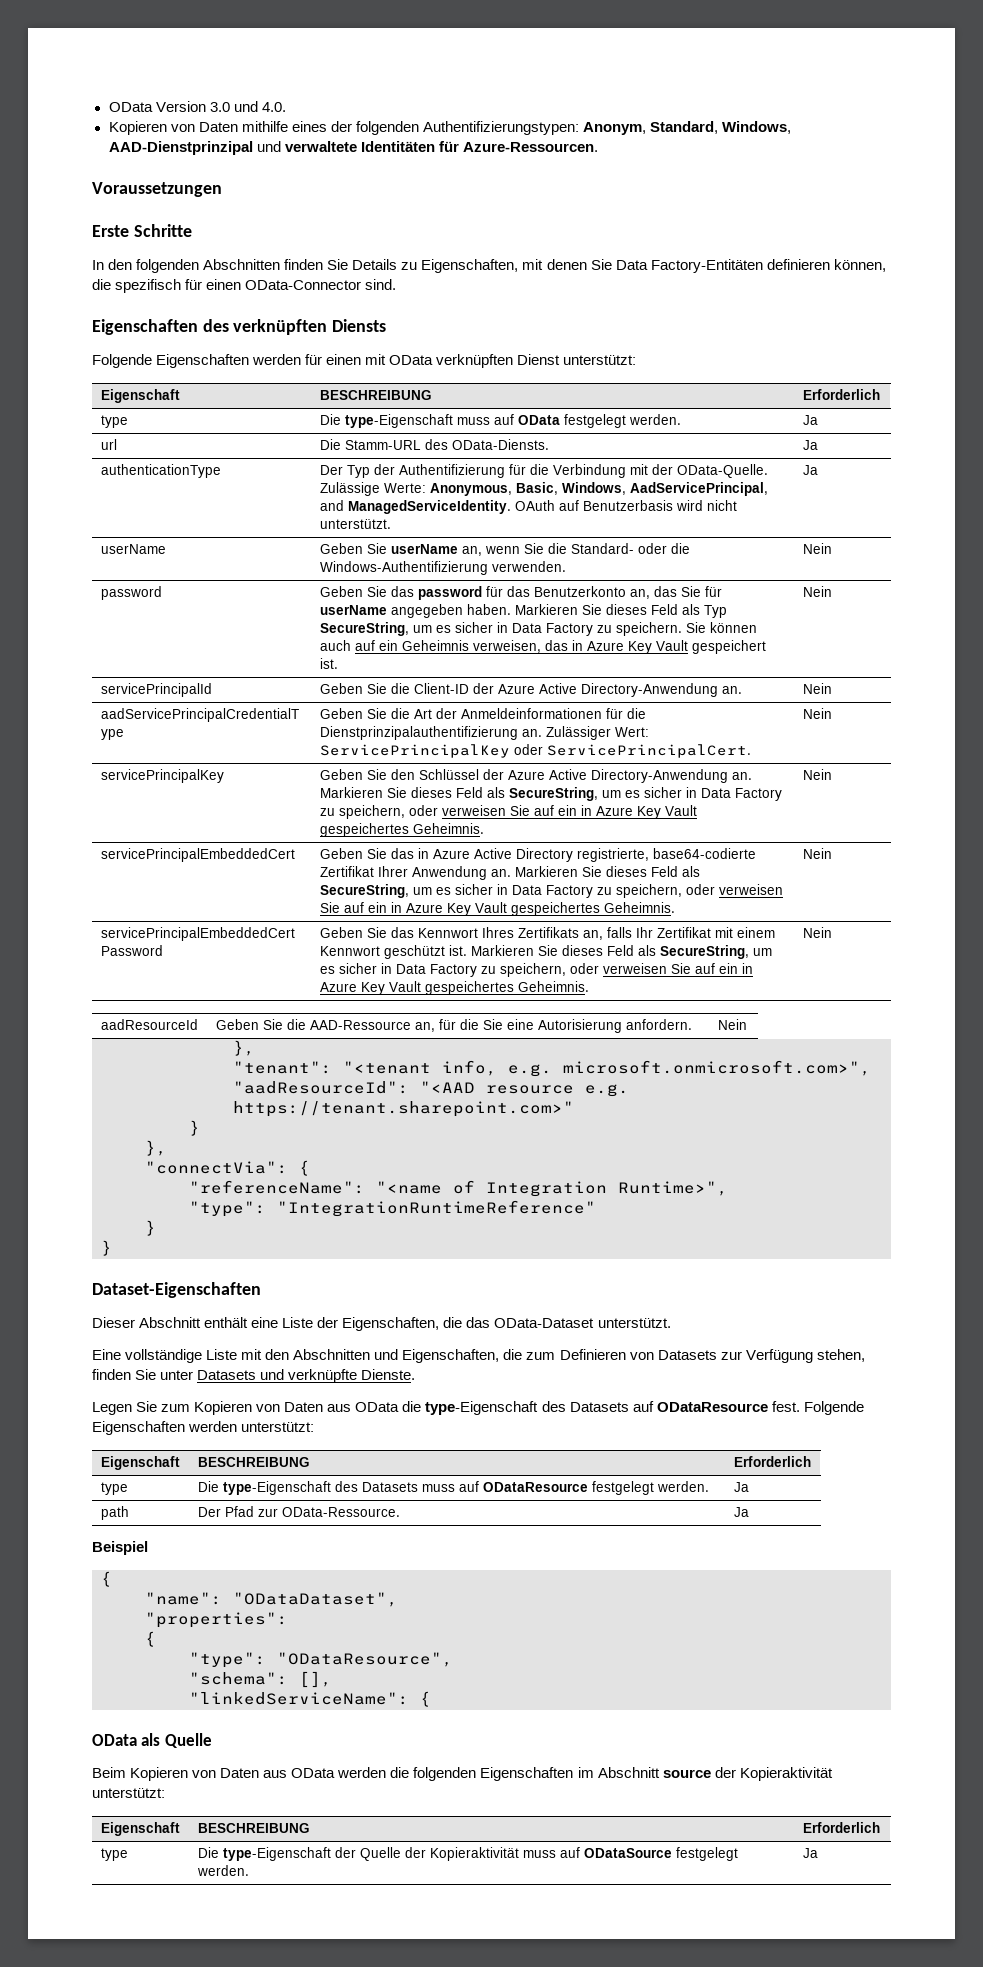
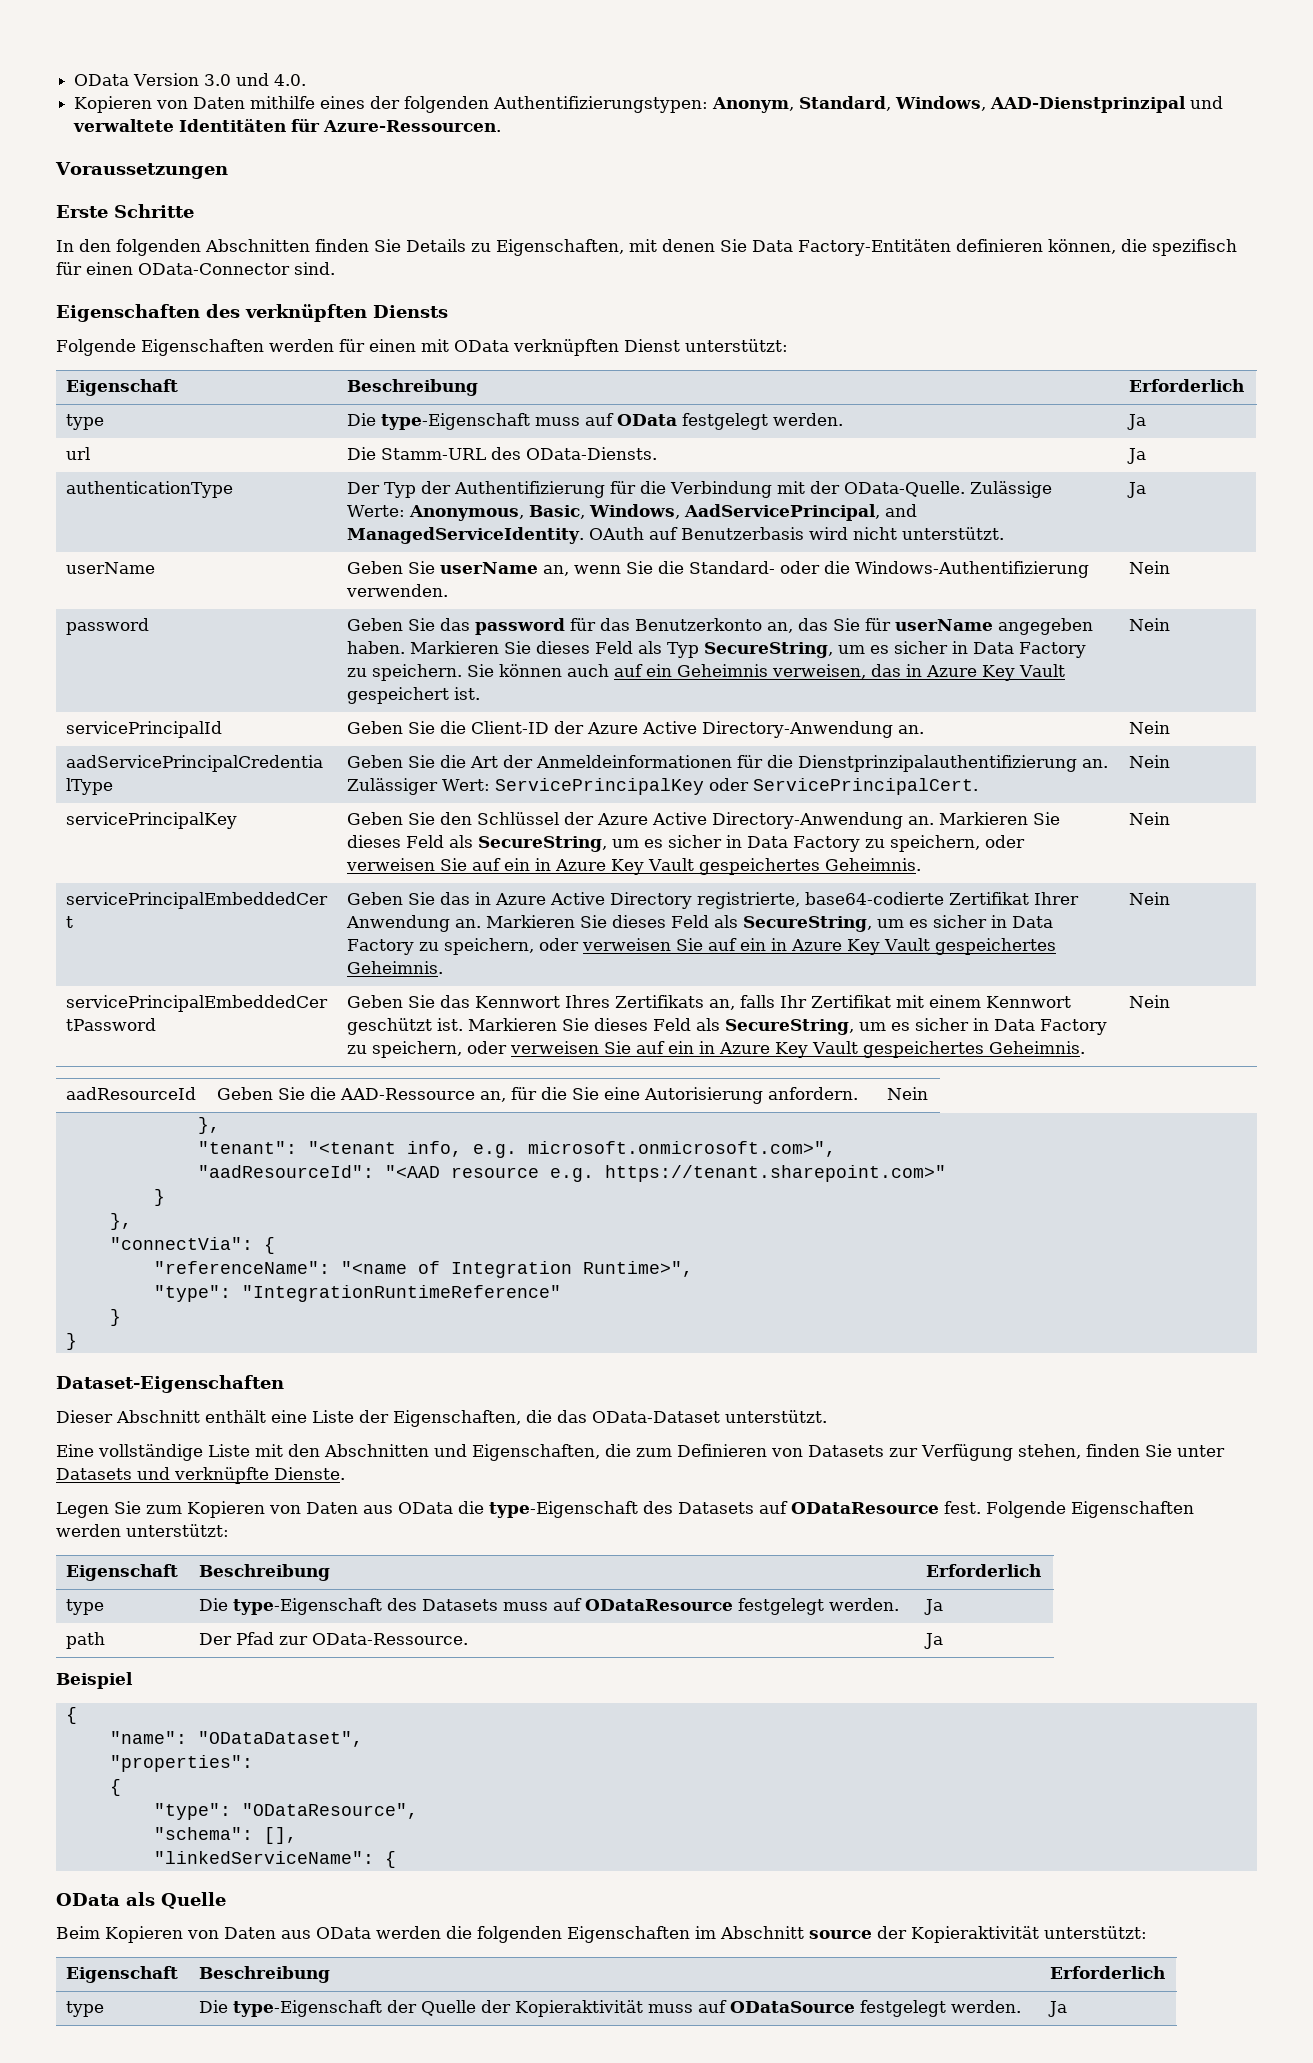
  Folgende Eigenschaften werden für einen mit OData verknüpften Dienst unterstützt:
- Eigenschaft | BESCHREIBUNG | Erforderlich
+ Eigenschaft | Beschreibung | Erforderlich
  Folgende Eigenschaften werden unterstützt:
- Eigenschaft | BESCHREIBUNG | Erforderlich
+ Eigenschaft | Beschreibung | Erforderlich
  Beim Kopieren von Daten aus OData werden die folgenden Eigenschaften im Abschnitt source der Kopieraktivität unterstützt:
- Eigenschaft | BESCHREIBUNG | Erforderlich
+ Eigenschaft | Beschreibung | Erforderlich

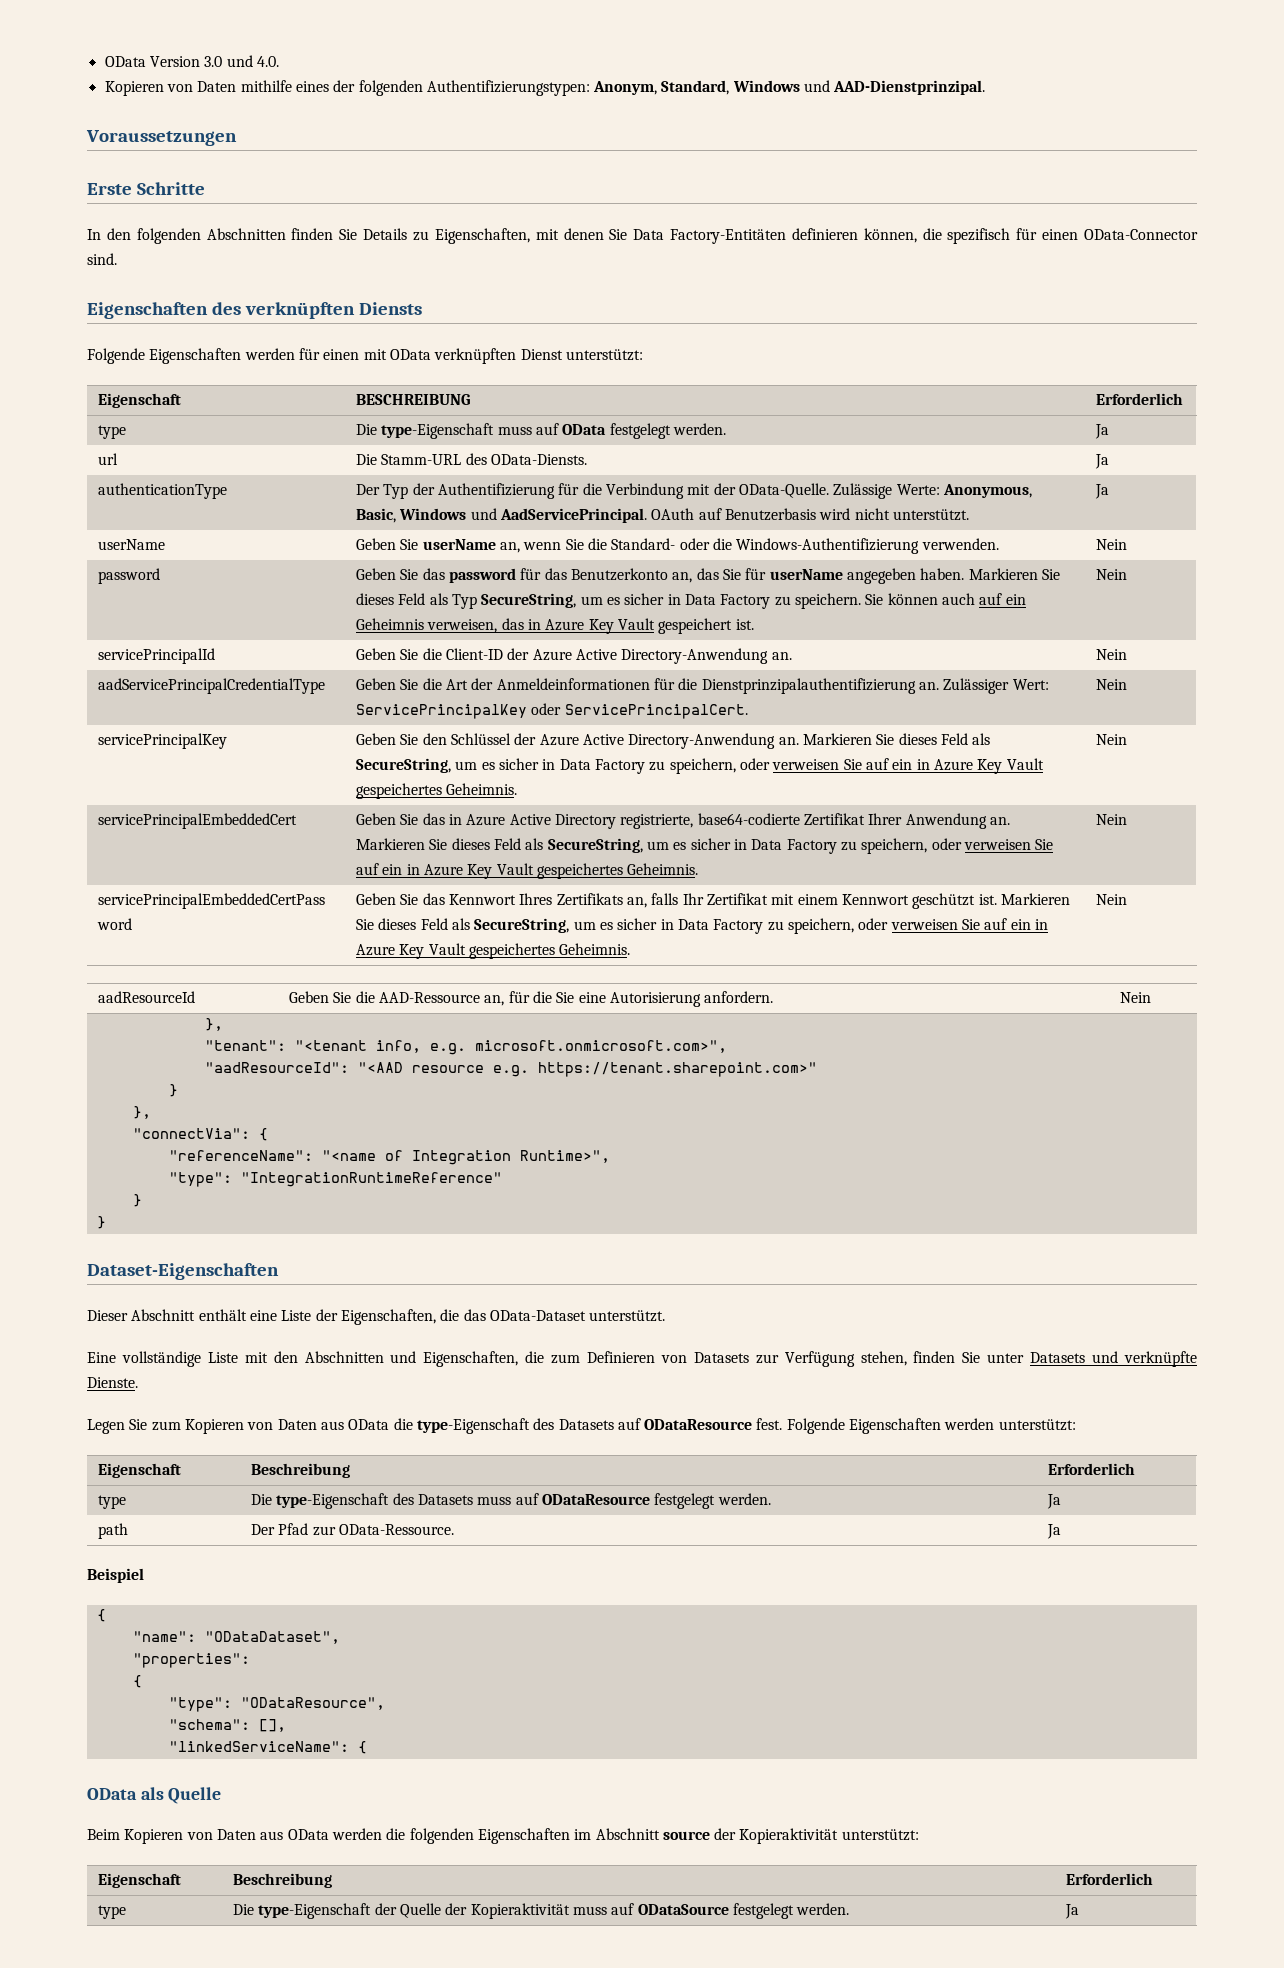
- Kopieren von Daten mithilfe eines der folgenden Authentifizierungstypen: Anonym, Standard, Windows, AAD-Dienstprinzipal und verwaltete Identitäten für Azure-Ressourcen.
+ Kopieren von Daten mithilfe eines der folgenden Authentifizierungstypen: Anonym, Standard, Windows und AAD-Dienstprinzipal.
  Folgende Eigenschaften werden für einen mit OData verknüpften Dienst unterstützt:
- Eigenschaft | Beschreibung | Erforderlich
+ Eigenschaft | BESCHREIBUNG | Erforderlich
- authenticationType | Der Typ der Authentifizierung für die Verbindung mit der OData-Quelle. Zulässige Werte: Anonymous, Basic, Windows, AadServicePrincipal, and ManagedServiceIdentity. OAuth auf Benutzerbasis wird nicht unterstützt. | Ja
+ authenticationType | Der Typ der Authentifizierung für die Verbindung mit der OData-Quelle. Zulässige Werte: Anonymous, Basic, Windows und AadServicePrincipal. OAuth auf Benutzerbasis wird nicht unterstützt. | Ja

